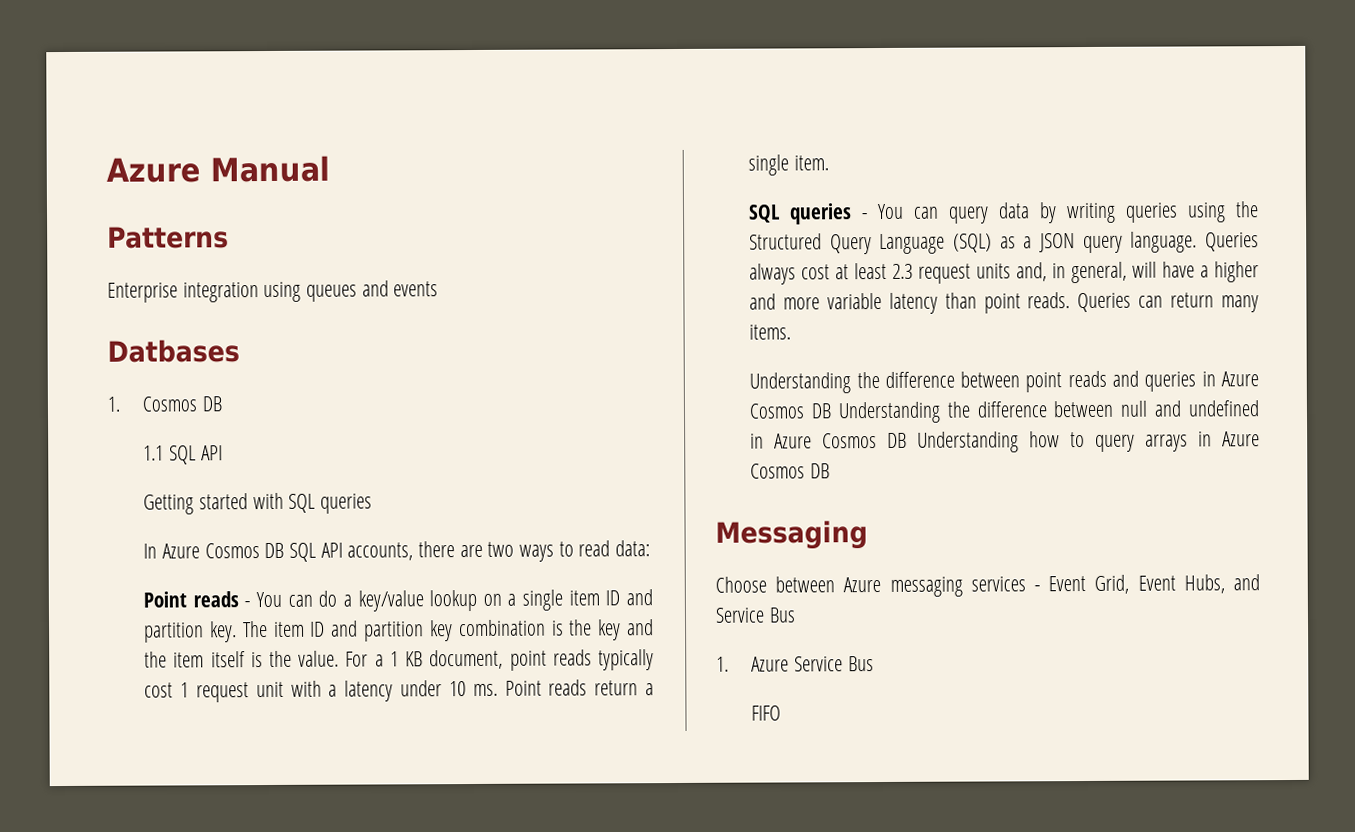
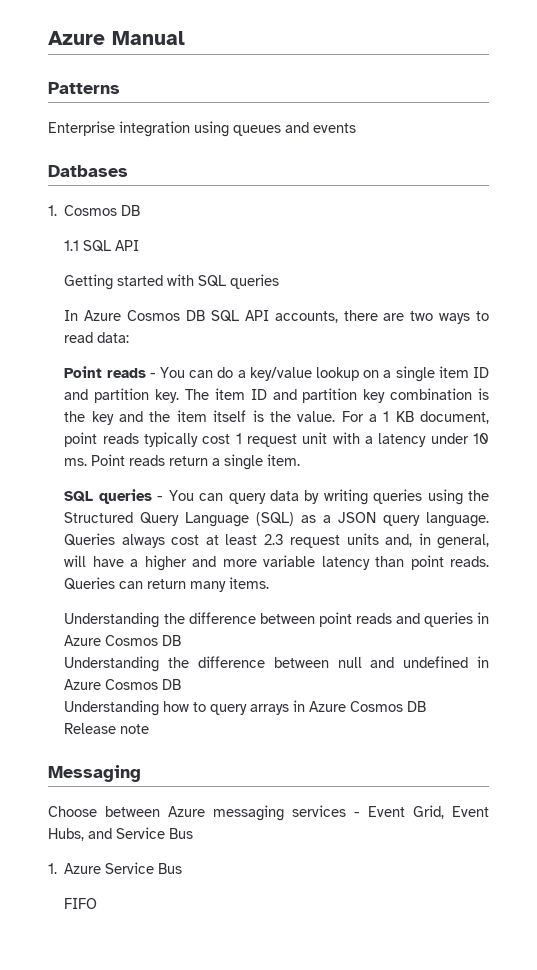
- Understanding the difference between point reads and queries in Azure Cosmos DB Understanding the difference between null and undefined in Azure Cosmos DB Understanding how to query arrays in Azure Cosmos DB
+ Understanding the difference between point reads and queries in Azure Cosmos DB
+ Understanding the difference between null and undefined in Azure Cosmos DB
+ Understanding how to query arrays in Azure Cosmos DB
+ Release note

